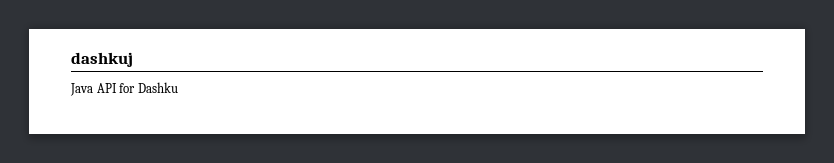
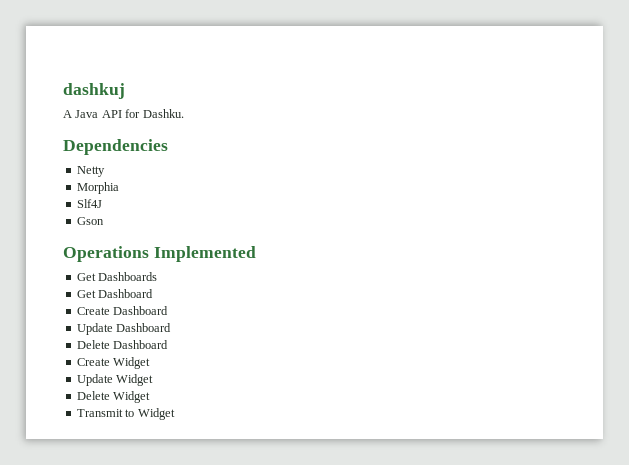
- Java API for Dashku
+ A Java API for Dashku.
+ Dependencies
+ Netty
+ Morphia
+ Slf4J
+ Gson
+ Operations Implemented
+ Get Dashboards
+ Get Dashboard
+ Create Dashboard
+ Update Dashboard
+ Delete Dashboard
+ Create Widget
+ Update Widget
+ Delete Widget
+ Transmit to Widget

